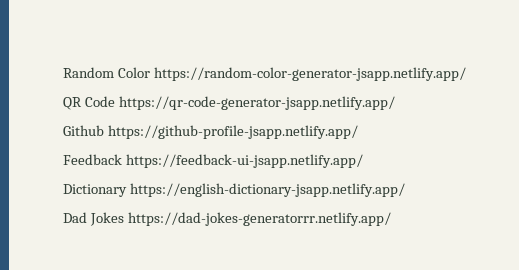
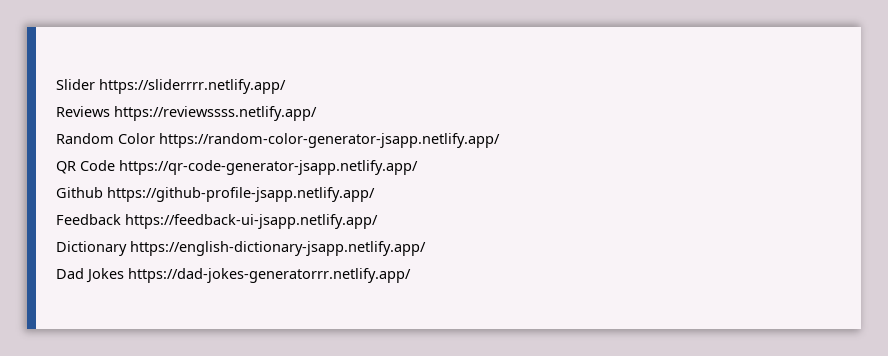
+ Slider https://sliderrrr.netlify.app/
+ Reviews https://reviewssss.netlify.app/

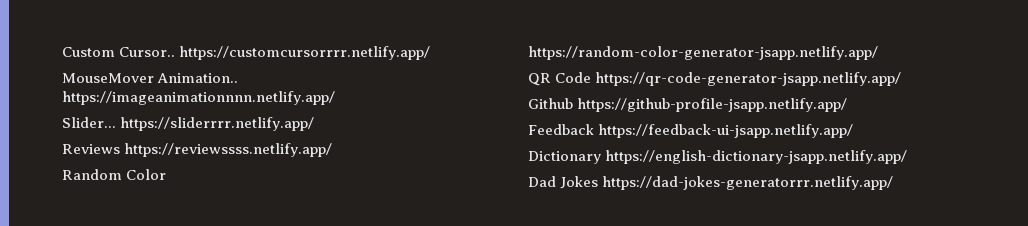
- Slider https://sliderrrr.netlify.app/
+ Custom Cursor.. https://customcursorrrr.netlify.app/
+ MouseMover Animation.. https://imageanimationnnn.netlify.app/
+ Slider... https://sliderrrr.netlify.app/

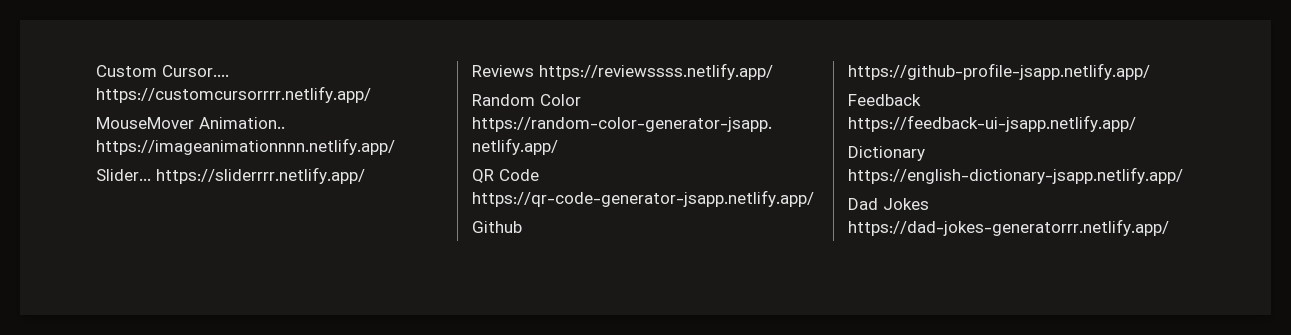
- Custom Cursor.. https://customcursorrrr.netlify.app/
+ Custom Cursor.... https://customcursorrrr.netlify.app/

